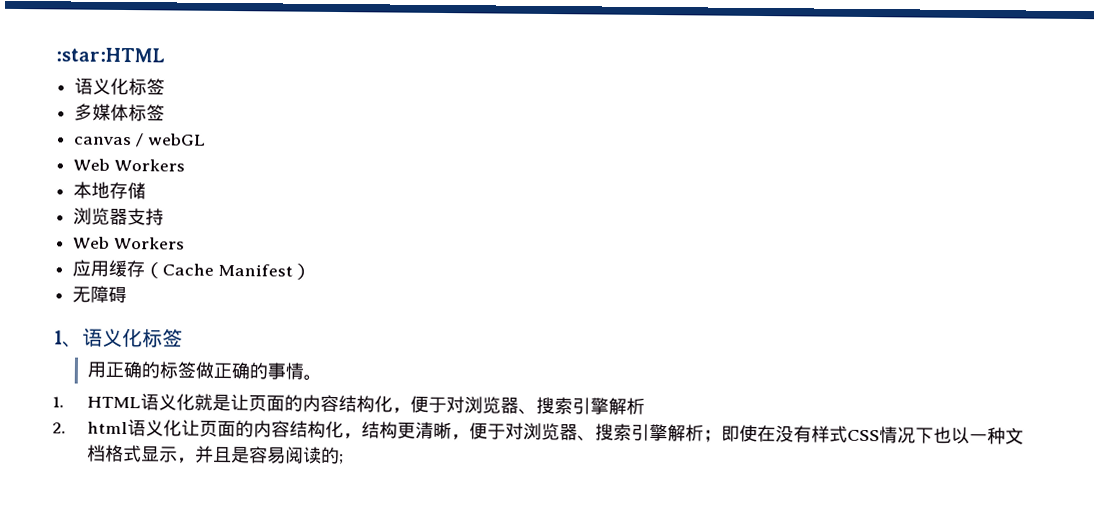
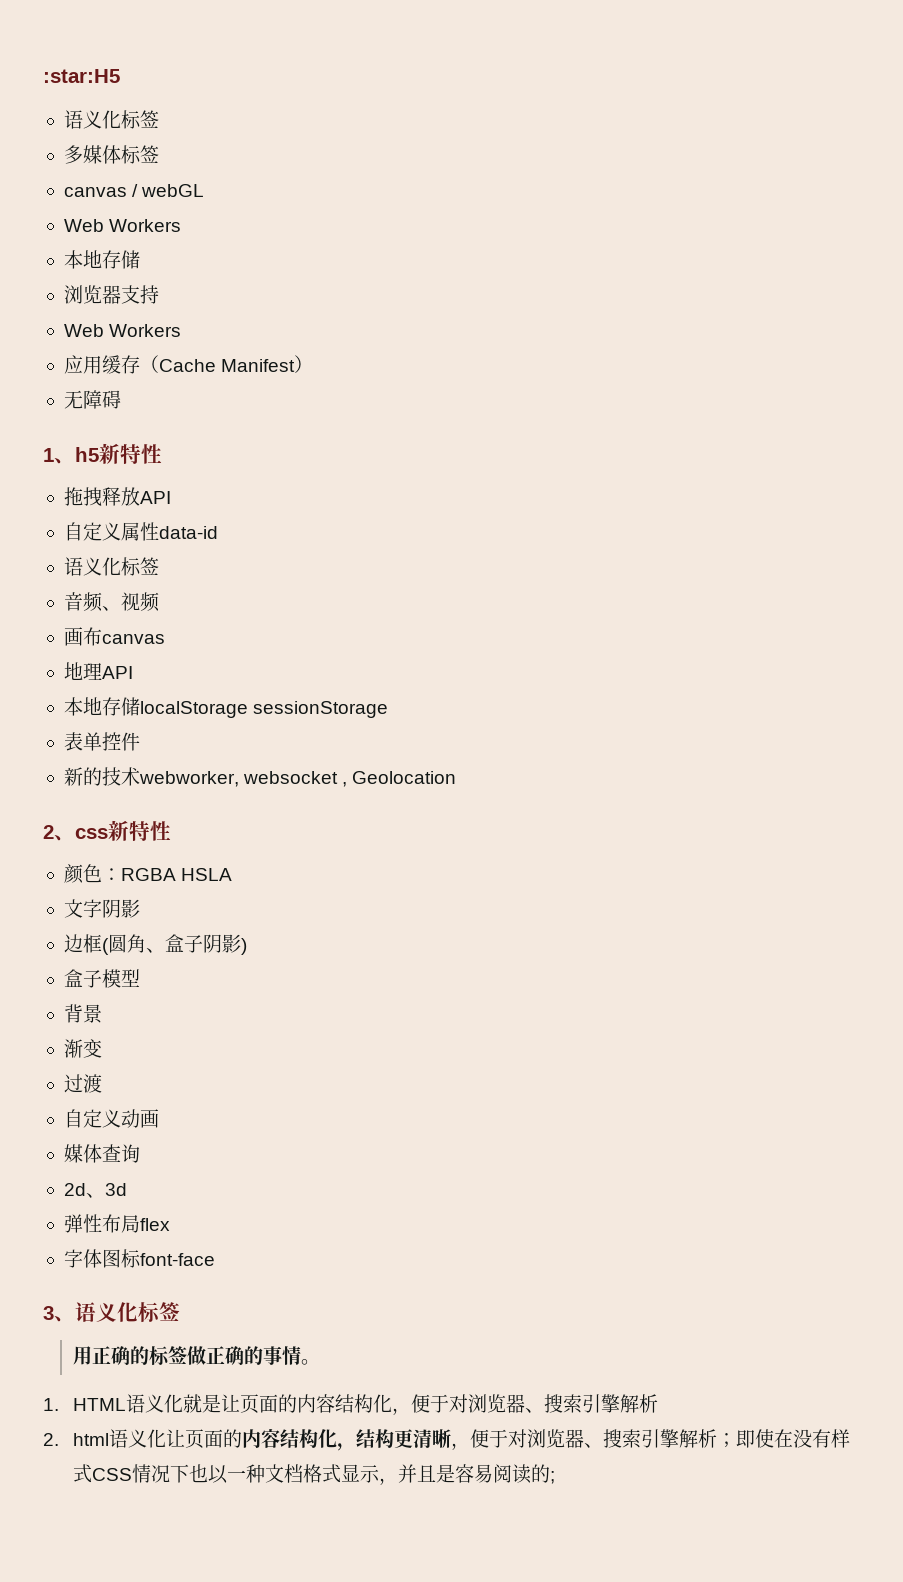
- :star:HTML
+ :star:H5
- 1、语义化标签
+ 1、h5新特性
+ 拖拽释放API
+ 自定义属性data-id
+ 语义化标签
+ 音频、视频
+ 画布canvas
+ 地理API
+ 本地存储localStorage sessionStorage
+ 表单控件
+ 新的技术webworker, websocket , Geolocation
+ 2、css新特性
+ 颜色：RGBA HSLA
+ 文字阴影
+ 边框(圆角、盒子阴影)
+ 盒子模型
+ 背景
+ 渐变
+ 过渡
+ 自定义动画
+ 媒体查询
+ 2d、3d
+ 弹性布局flex
+ 字体图标font-face
+ 3、语义化标签

